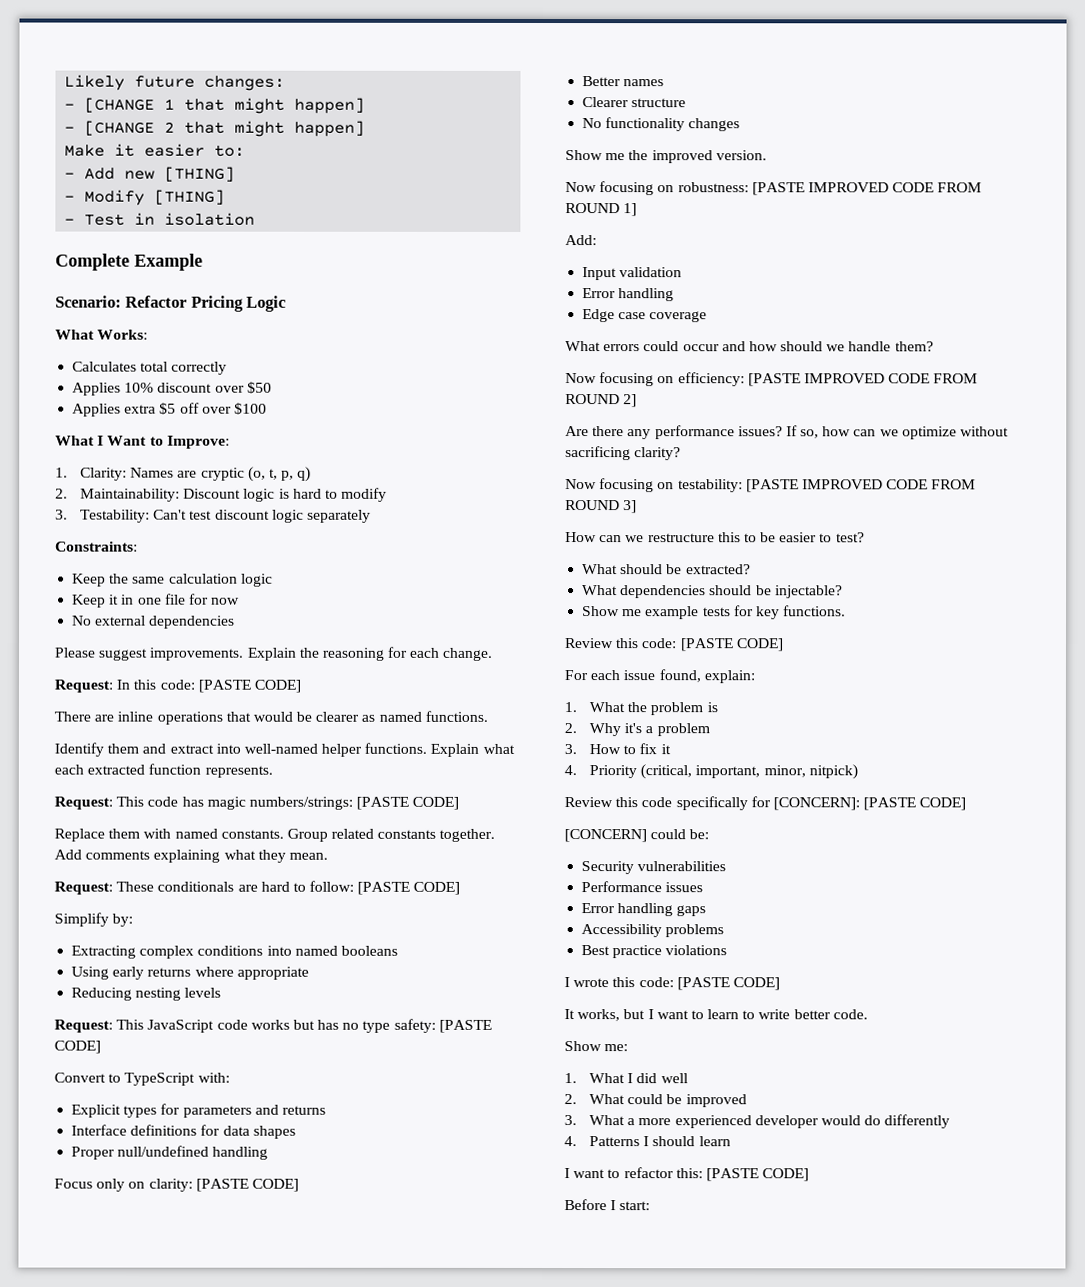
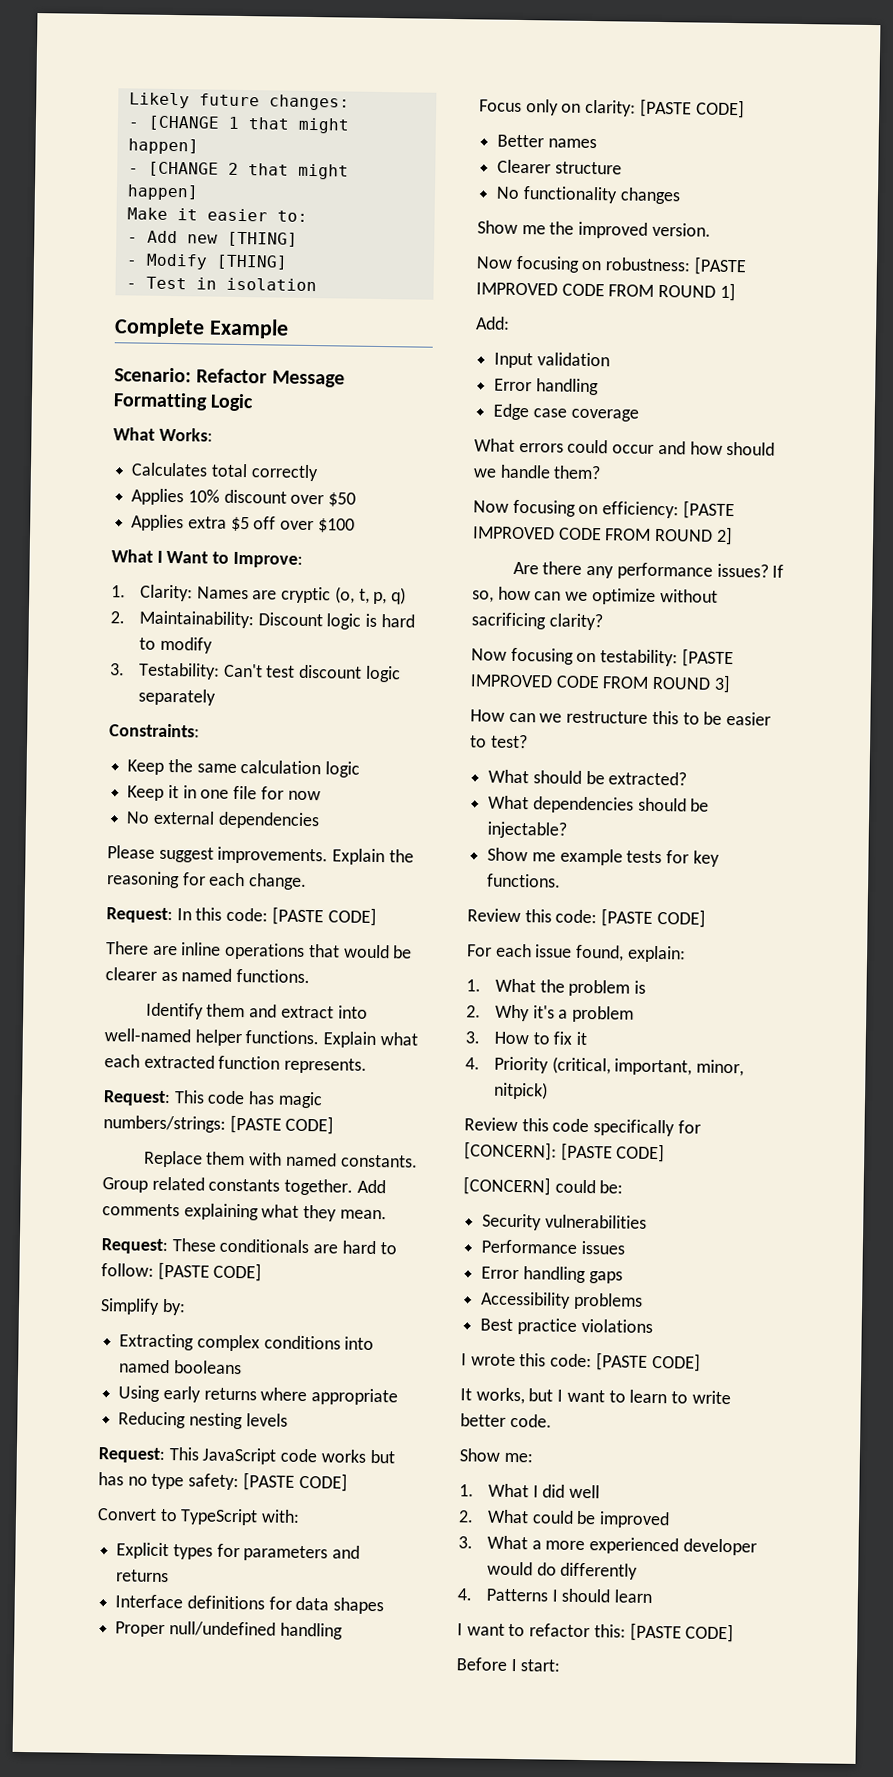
- Scenario: Refactor Pricing Logic
+ Scenario: Refactor Message Formatting Logic

